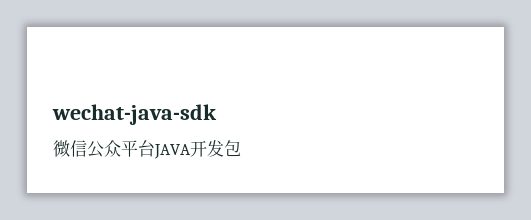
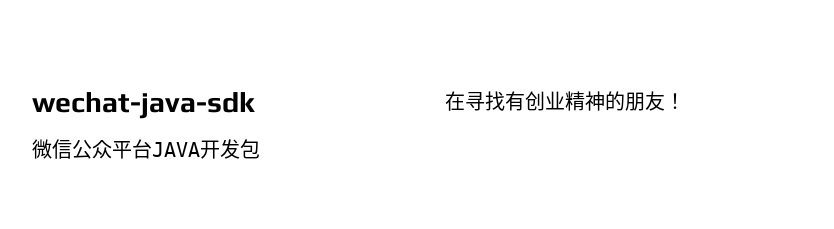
+ 在寻找有创业精神的朋友！

